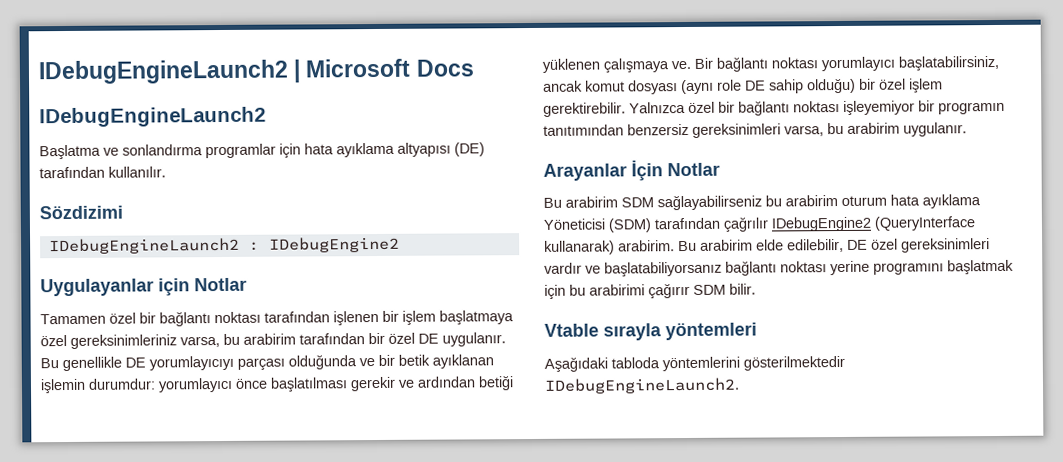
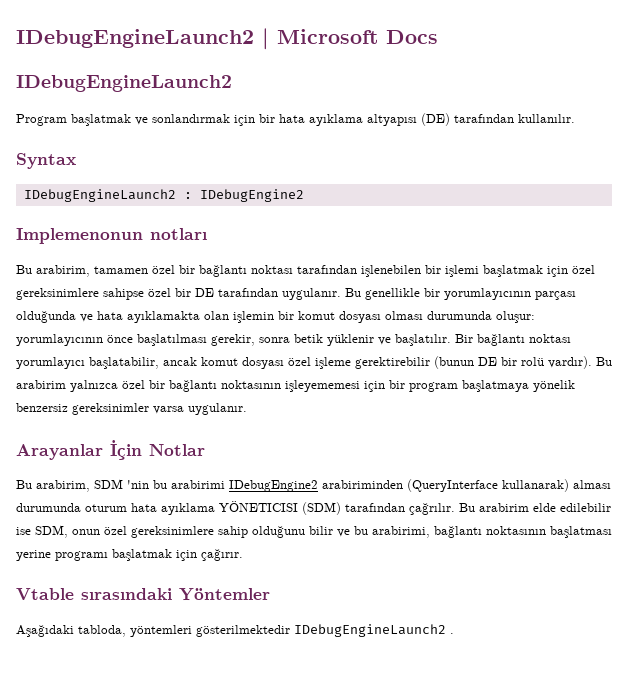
- Başlatma ve sonlandırma programlar için hata ayıklama altyapısı (DE) tarafından kullanılır.
+ Program başlatmak ve sonlandırmak için bir hata ayıklama altyapısı (DE) tarafından kullanılır.
- Sözdizimi
+ Syntax
- Uygulayanlar için Notlar
- Tamamen özel bir bağlantı noktası tarafından işlenen bir işlem başlatmaya özel gereksinimleriniz varsa, bu arabirim tarafından bir özel DE uygulanır.
+ Implemenonun notları
+ Bu arabirim, tamamen özel bir bağlantı noktası tarafından işlenebilen bir işlemi başlatmak için özel gereksinimlere sahipse özel bir DE tarafından uygulanır.
- Bu genellikle DE yorumlayıcıyı parçası olduğunda ve bir betik ayıklanan işlemin durumdur: yorumlayıcı önce başlatılması gerekir ve ardından betiği yüklenen çalışmaya ve.
+ Bu genellikle bir yorumlayıcının parçası olduğunda ve hata ayıklamakta olan işlemin bir komut dosyası olması durumunda oluşur: yorumlayıcının önce başlatılması gerekir, sonra betik yüklenir ve başlatılır.
- Bir bağlantı noktası yorumlayıcı başlatabilirsiniz, ancak komut dosyası (aynı role DE sahip olduğu) bir özel işlem gerektirebilir. Yalnızca özel bir bağlantı noktası işleyemiyor bir programın tanıtımından benzersiz gereksinimleri varsa, bu arabirim uygulanır.
+ Bir bağlantı noktası yorumlayıcı başlatabilir, ancak komut dosyası özel işleme gerektirebilir (bunun DE bir rolü vardır). Bu arabirim yalnızca özel bir bağlantı noktasının işleyememesi için bir program başlatmaya yönelik benzersiz gereksinimler varsa uygulanır.
- Bu arabirim SDM sağlayabilirseniz bu arabirim oturum hata ayıklama Yöneticisi (SDM) tarafından çağrılır IDebugEngine2 (QueryInterface kullanarak) arabirim. Bu arabirim elde edilebilir, DE özel gereksinimleri vardır ve başlatabiliyorsanız bağlantı noktası yerine programını başlatmak için bu arabirimi çağırır SDM bilir.
+ Bu arabirim, SDM 'nin bu arabirimi IDebugEngine2 arabiriminden (QueryInterface kullanarak) alması durumunda oturum hata ayıklama YÖNETICISI (SDM) tarafından çağrılır. Bu arabirim elde edilebilir ise SDM, onun özel gereksinimlere sahip olduğunu bilir ve bu arabirimi, bağlantı noktasının başlatması yerine programı başlatmak için çağırır.
- Vtable sırayla yöntemleri
+ Vtable sırasındaki Yöntemler
- Aşağıdaki tabloda yöntemlerini gösterilmektedir IDebugEngineLaunch2.
+ Aşağıdaki tabloda, yöntemleri gösterilmektedir IDebugEngineLaunch2 .

